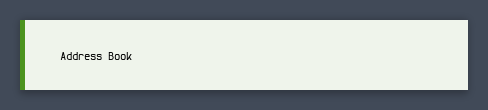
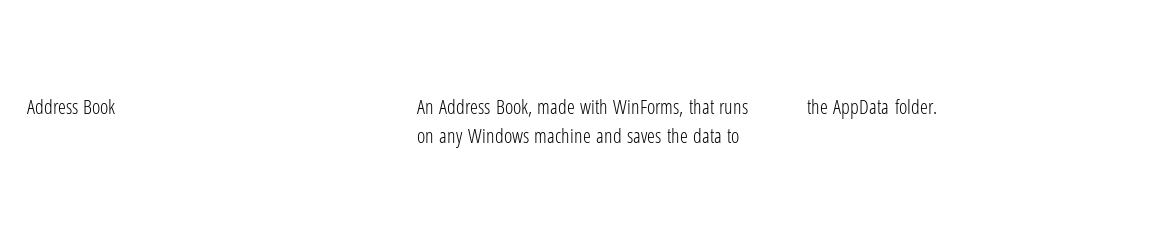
+ An Address Book, made with WinForms, that runs on any Windows machine and saves the data to the AppData folder.

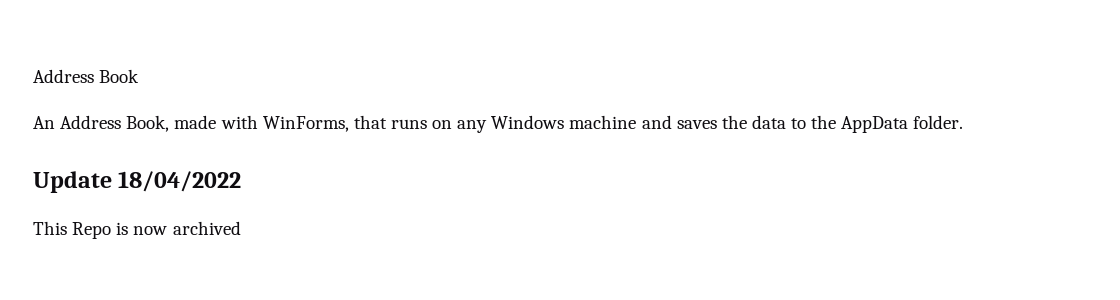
+ Update 18/04/2022
+ This Repo is now archived

